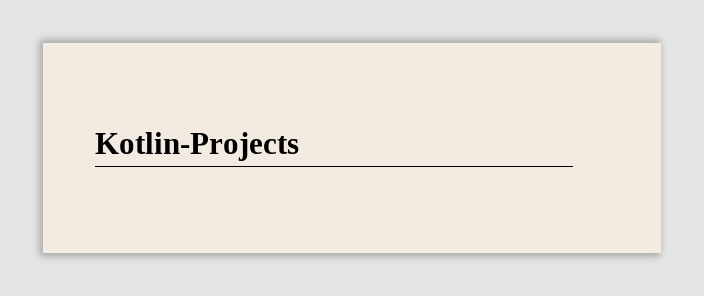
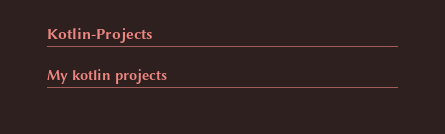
+ My kotlin projects

